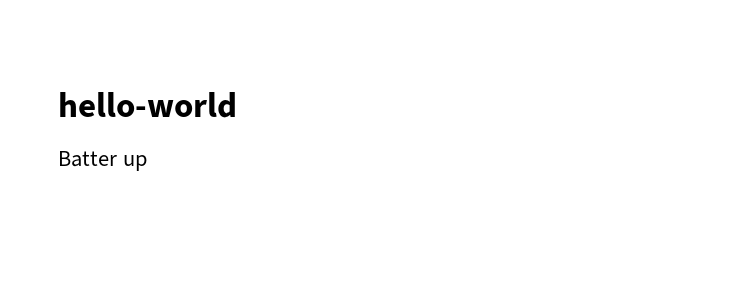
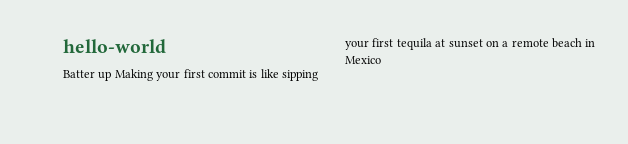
- Batter up
+ Batter up Making your first commit is like sipping your first tequila at sunset on a remote beach in Mexico

